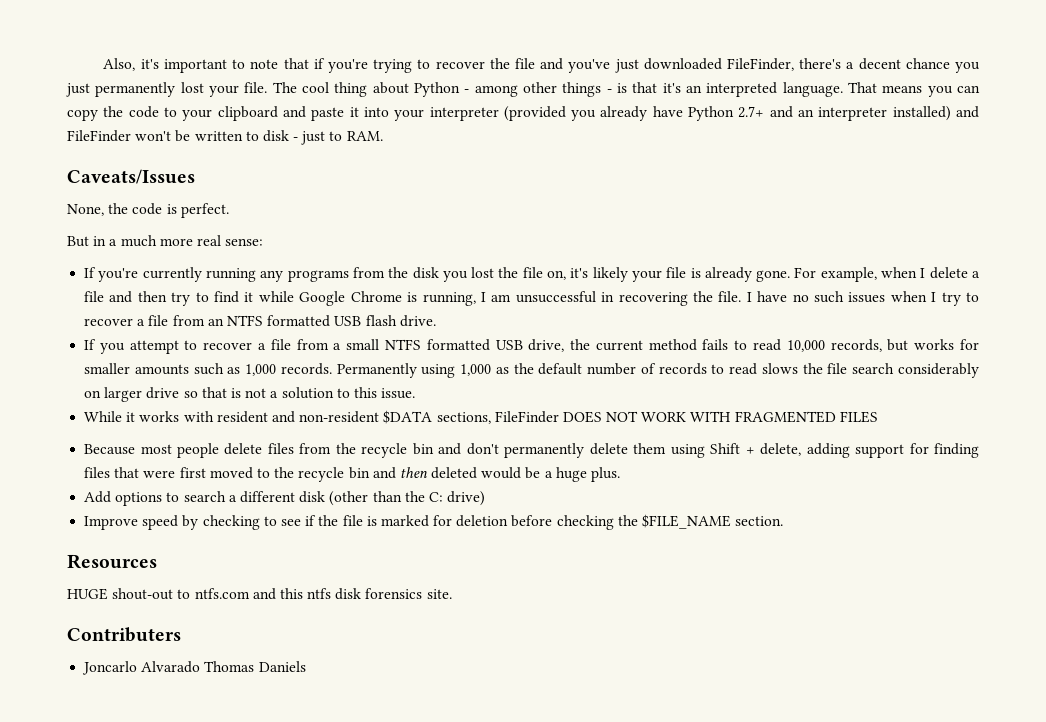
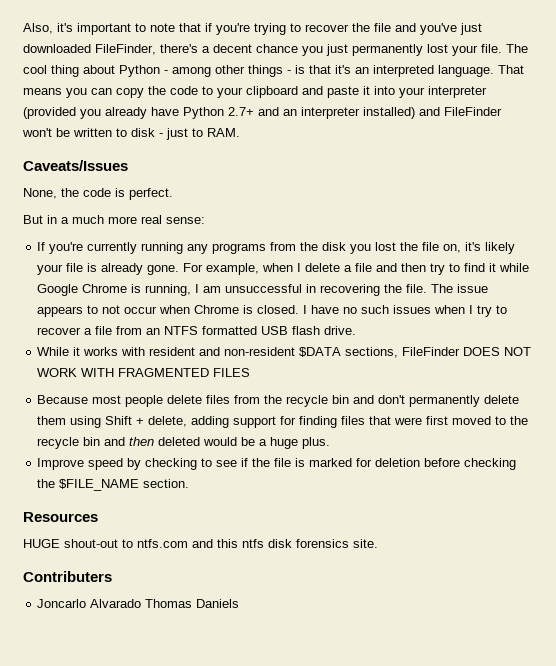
+ The issue appears to not occur when Chrome is closed.
- If you attempt to recover a file from a small NTFS formatted USB drive, the current method fails to read 10,000 records, but works for smaller amounts such as 1,000 records. Permanently using 1,000 as the default number of records to read slows the file search considerably on larger drive so that is not a solution to this issue.
- Add options to search a different disk (other than the C: drive)

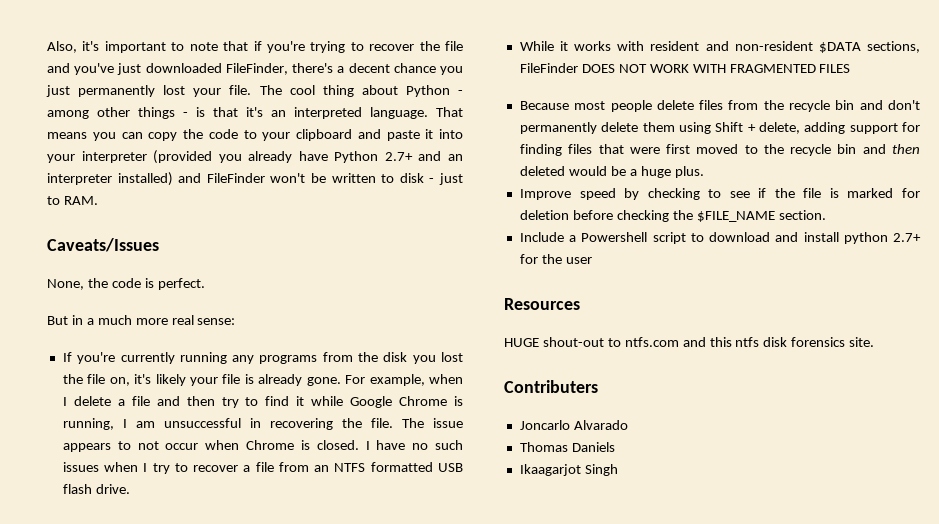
+ Include a Powershell script to download and install python 2.7+ for the user
- Joncarlo Alvarado Thomas Daniels
+ Joncarlo Alvarado
+ Thomas Daniels
+ Ikaagarjot Singh

